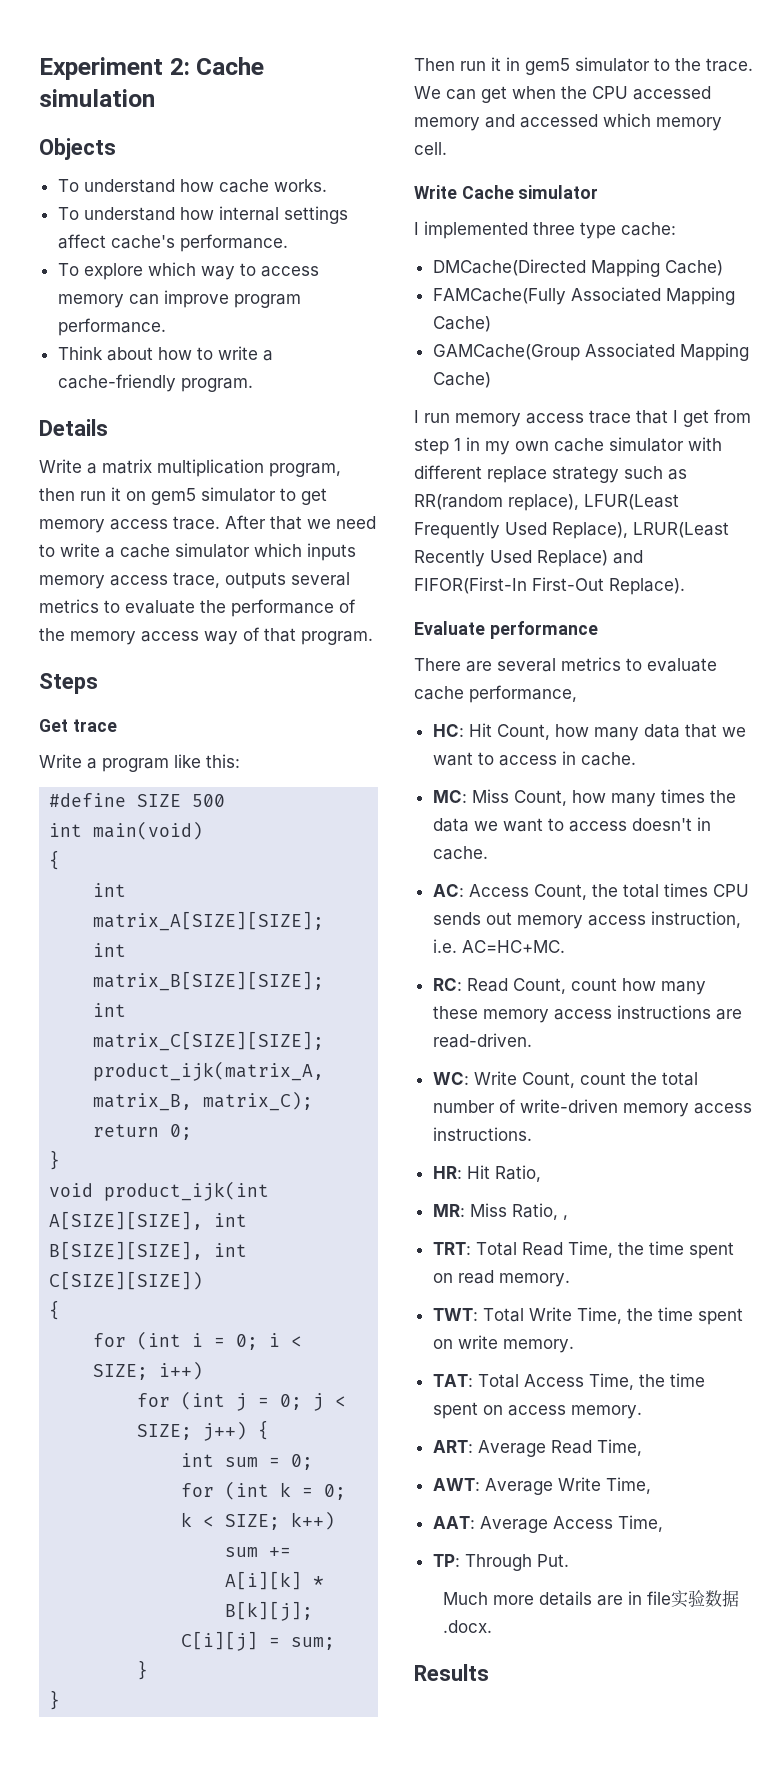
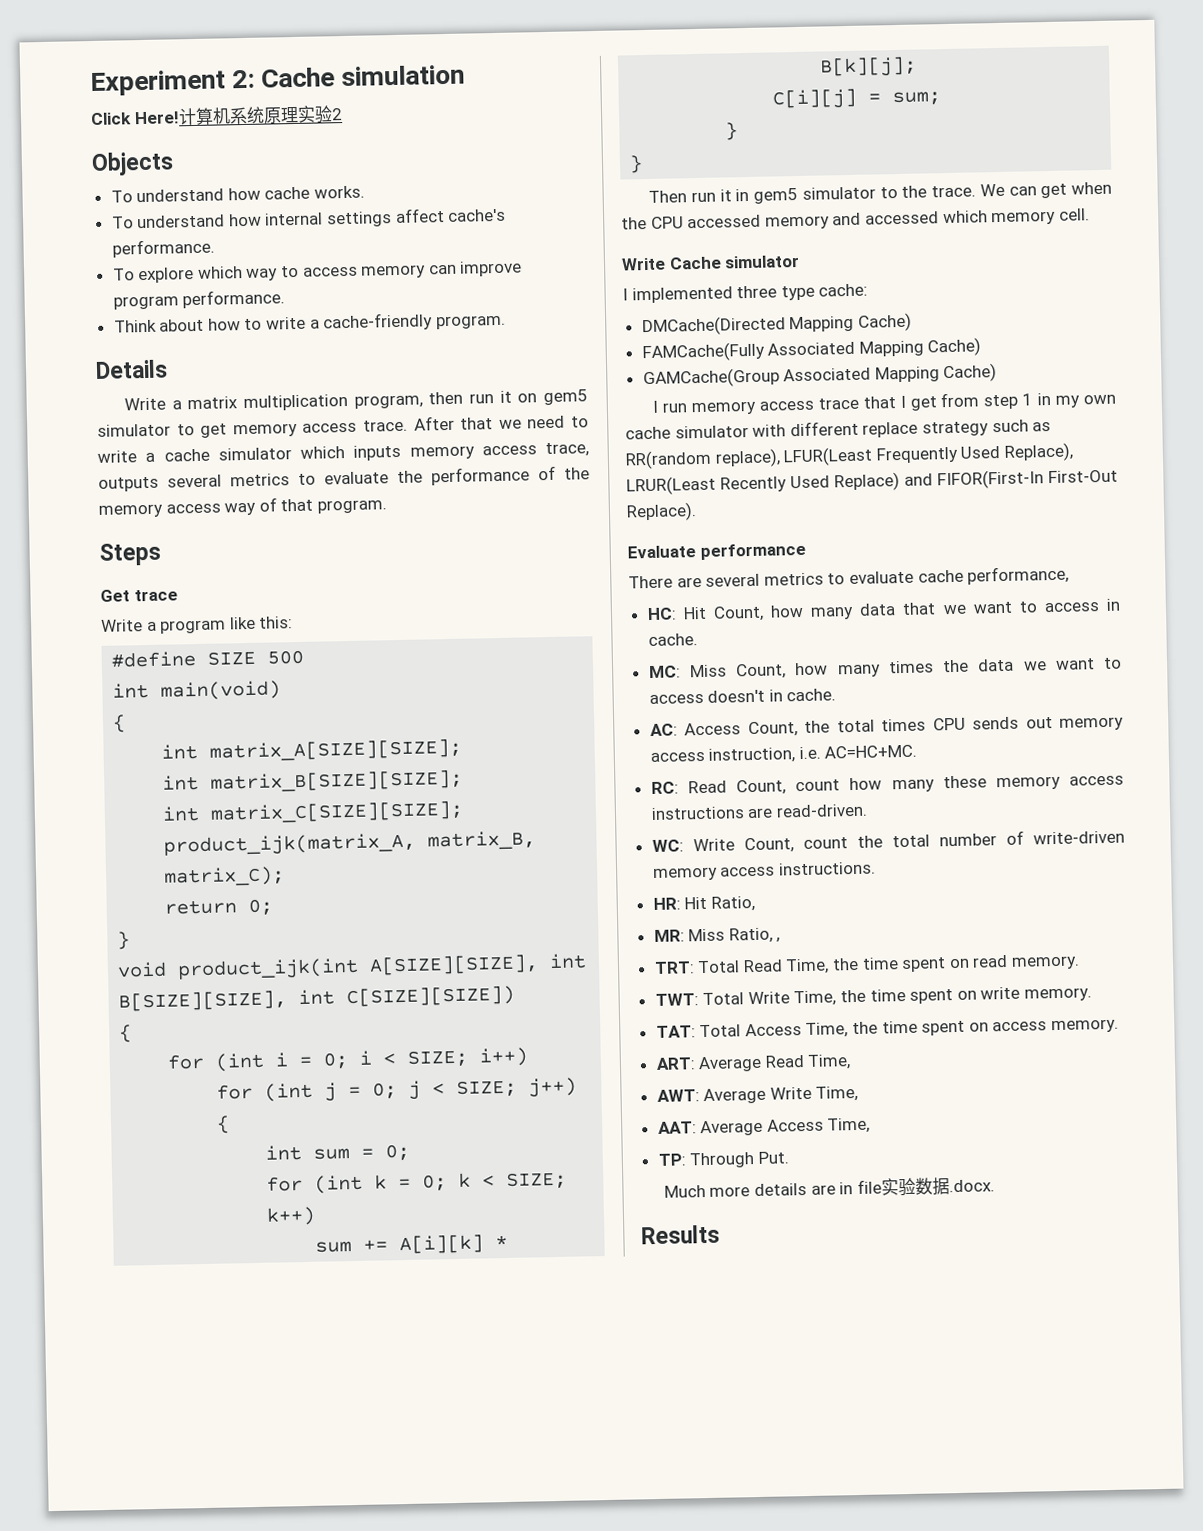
+ Click Here!计算机系统原理实验2

